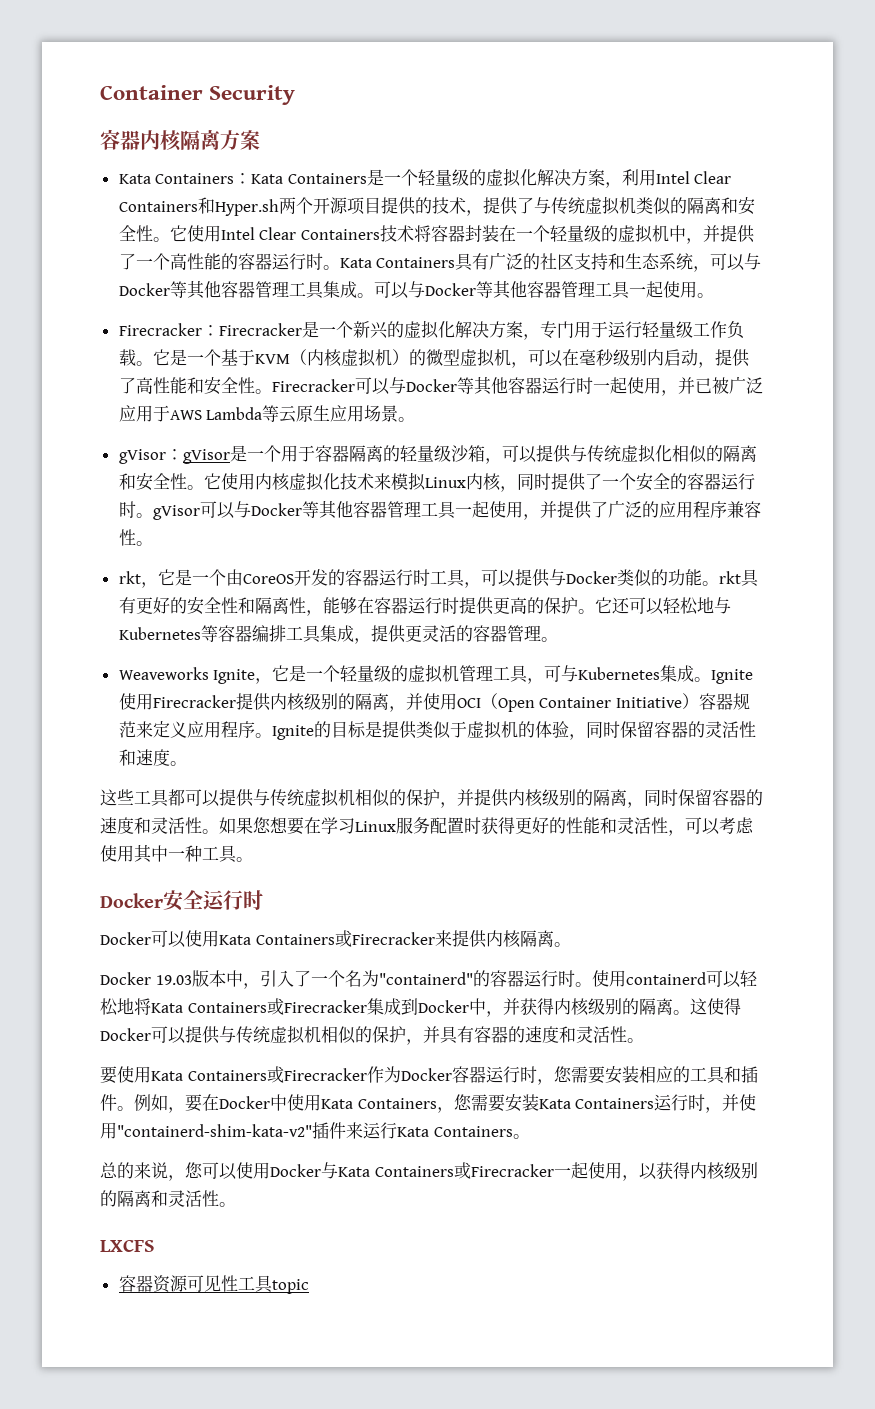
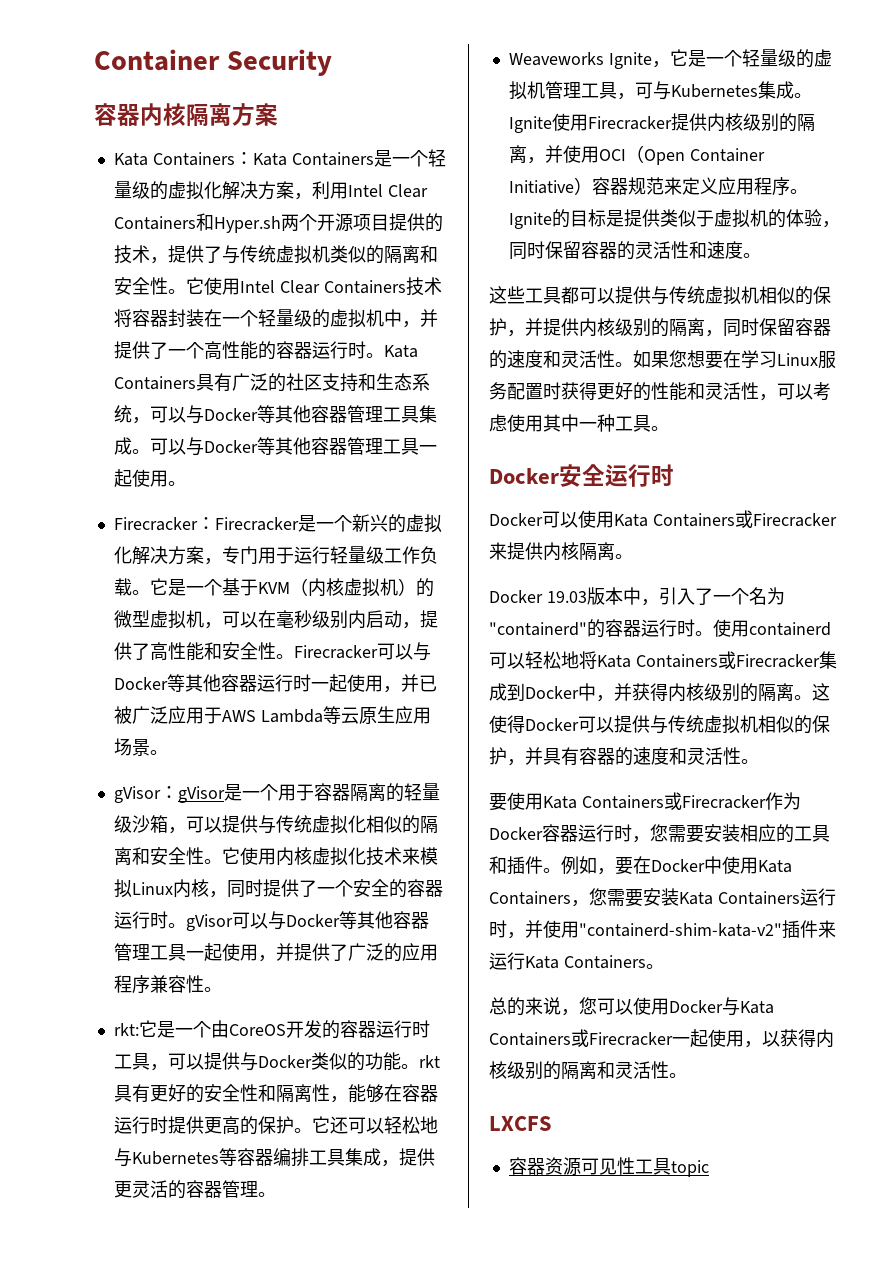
- rkt，它是一个由CoreOS开发的容器运行时工具，可以提供与Docker类似的功能。rkt具有更好的安全性和隔离性，能够在容器运行时提供更高的保护。
+ rkt:它是一个由CoreOS开发的容器运行时工具，可以提供与Docker类似的功能。rkt具有更好的安全性和隔离性，能够在容器运行时提供更高的保护。

